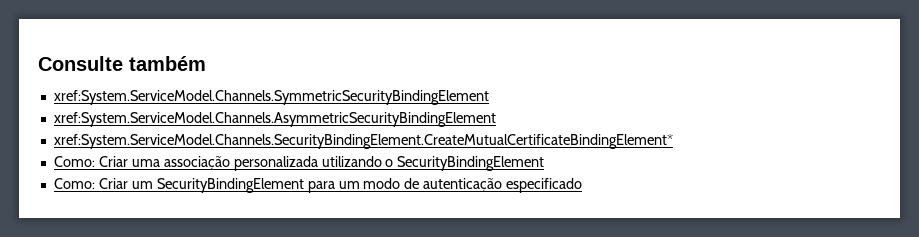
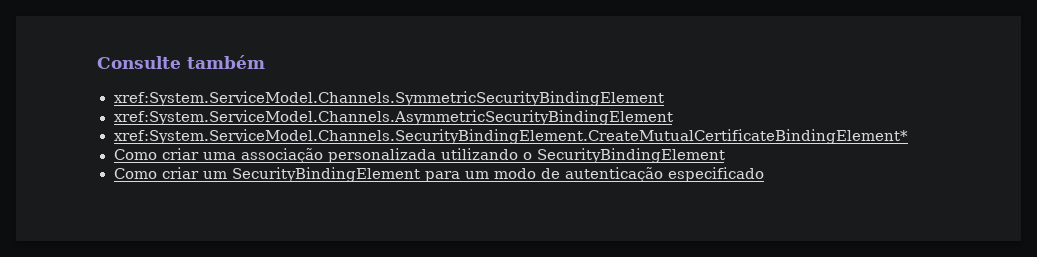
- Como: Criar uma associação personalizada utilizando o SecurityBindingElement
+ Como criar uma associação personalizada utilizando o SecurityBindingElement
- Como: Criar um SecurityBindingElement para um modo de autenticação especificado
+ Como criar um SecurityBindingElement para um modo de autenticação especificado

